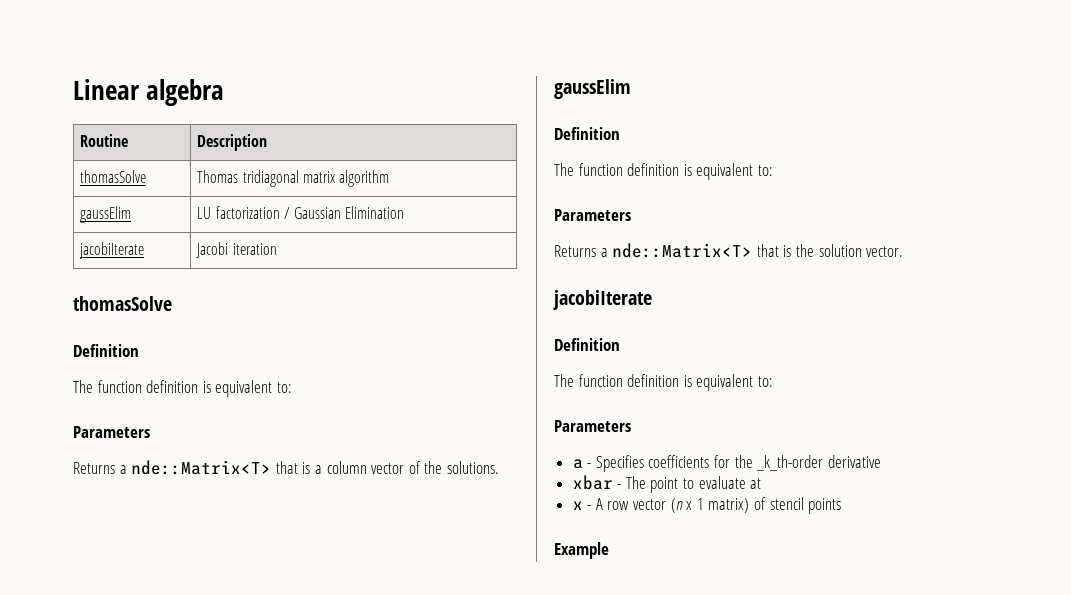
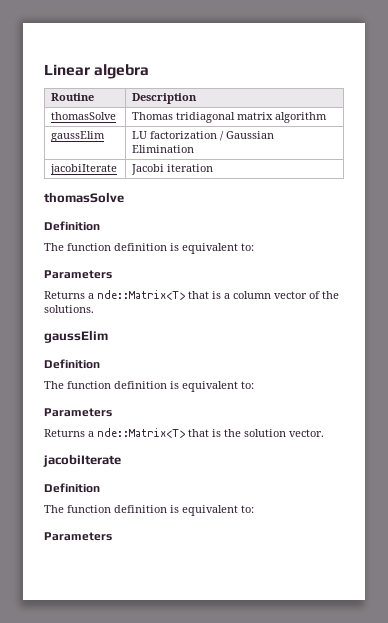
- a - Specifies coefficients for the _k_th-order derivative
- xbar - The point to evaluate at
- x - A row vector (n x 1 matrix) of stencil points
- Example

